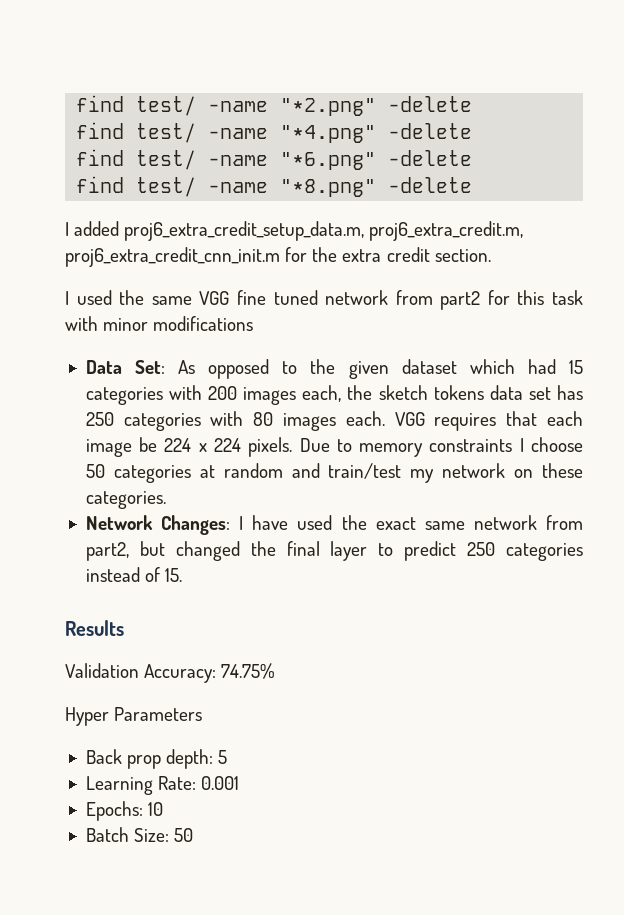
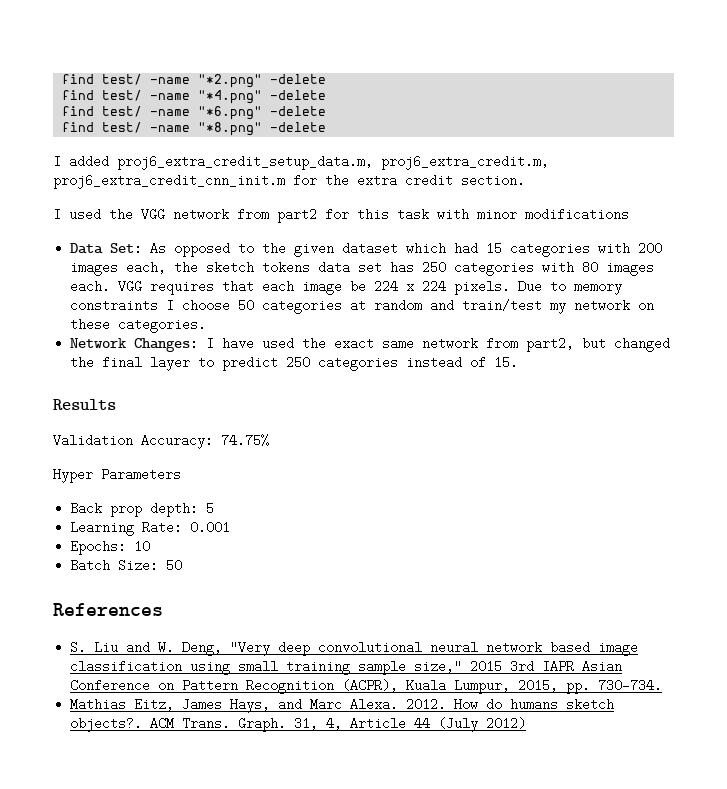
- I used the same VGG fine tuned network from part2 for this task with minor modifications
+ I used the VGG network from part2 for this task with minor modifications
+ References
+ S. Liu and W. Deng, "Very deep convolutional neural network based image classification using small training sample size," 2015 3rd IAPR Asian Conference on Pattern Recognition (ACPR), Kuala Lumpur, 2015, pp. 730-734.
+ Mathias Eitz, James Hays, and Marc Alexa. 2012. How do humans sketch objects?. ACM Trans. Graph. 31, 4, Article 44 (July 2012)

